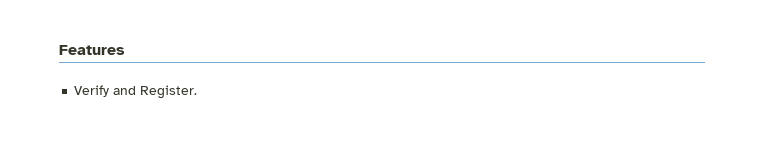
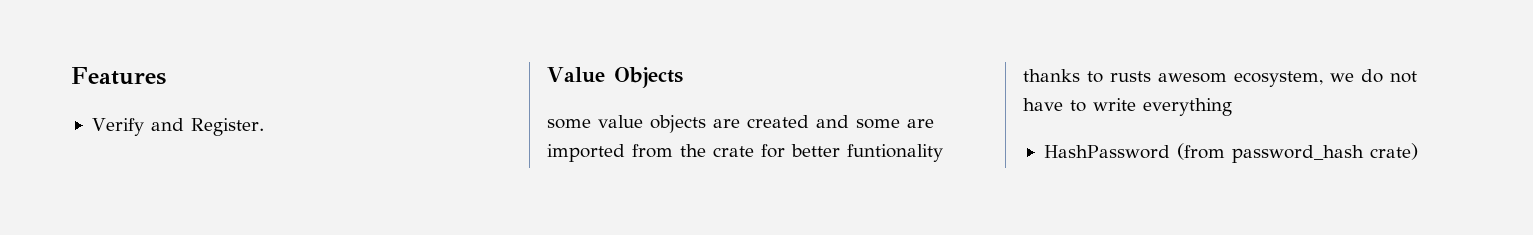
+ Value Objects
+ some value objects are created and some are imported from the crate for better funtionality thanks to rusts awesom ecosystem, we do not have to write everything
+ HashPassword (from password_hash crate)

